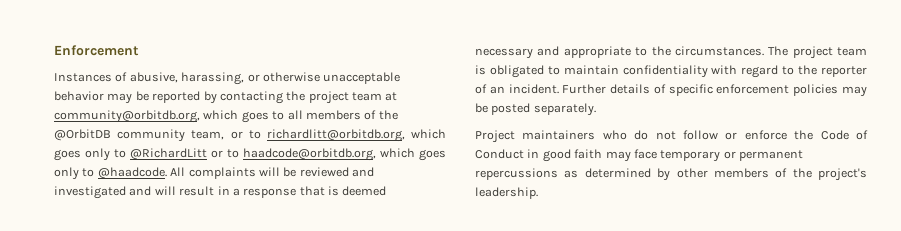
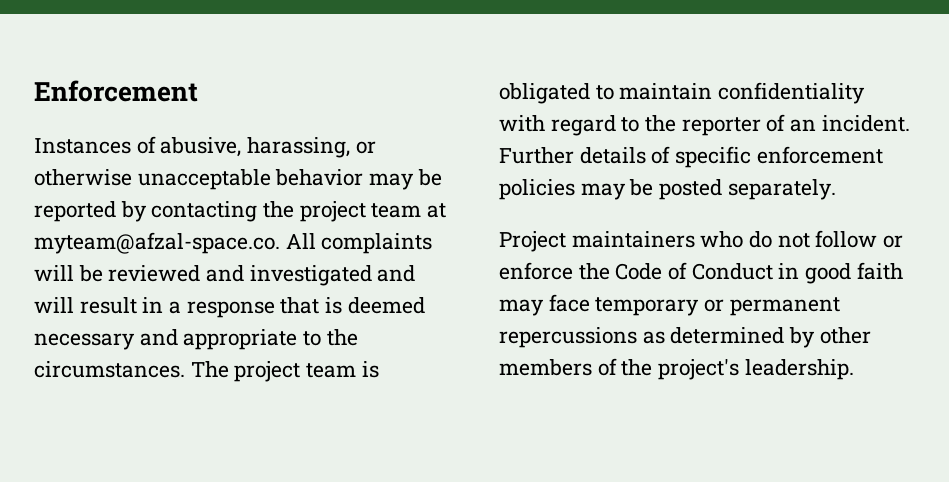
- Instances of abusive, harassing, or otherwise unacceptable behavior may be reported by contacting the project team at community@orbitdb.org, which goes to all members of the @OrbitDB community team, or to richardlitt@orbitdb.org, which goes only to @RichardLitt or to haadcode@orbitdb.org, which goes only to @haadcode. All complaints will be reviewed and investigated and will result in a response that is deemed necessary and appropriate to the circumstances.
+ Instances of abusive, harassing, or otherwise unacceptable behavior may be reported by contacting the project team at myteam@afzal-space.co. All complaints will be reviewed and investigated and will result in a response that is deemed necessary and appropriate to the circumstances.

